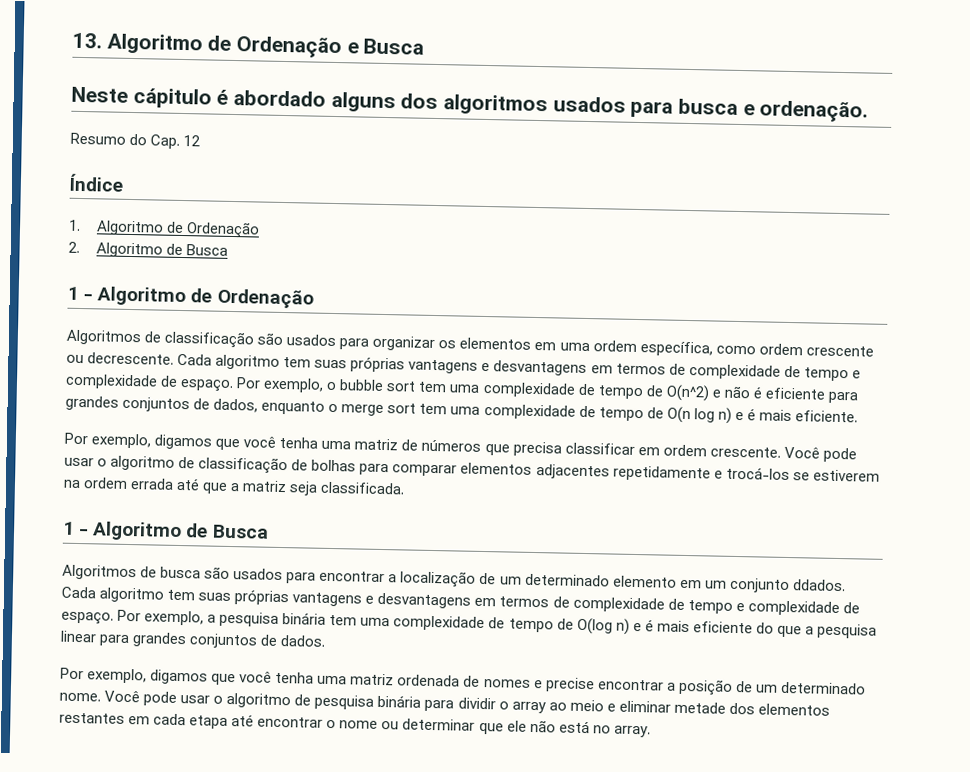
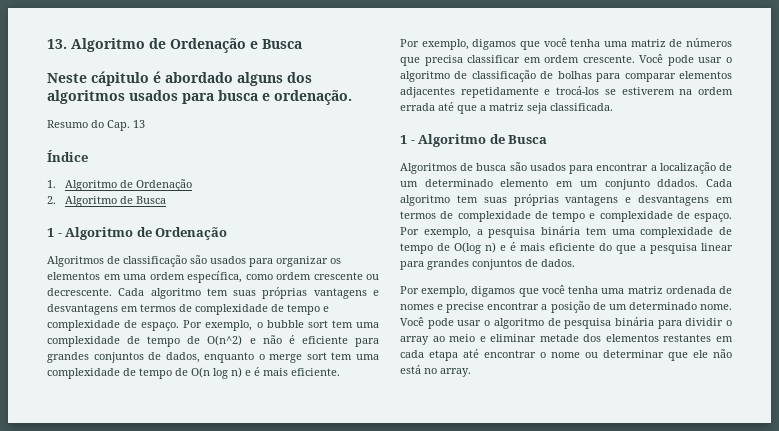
- Resumo do Cap. 12
+ Resumo do Cap. 13

